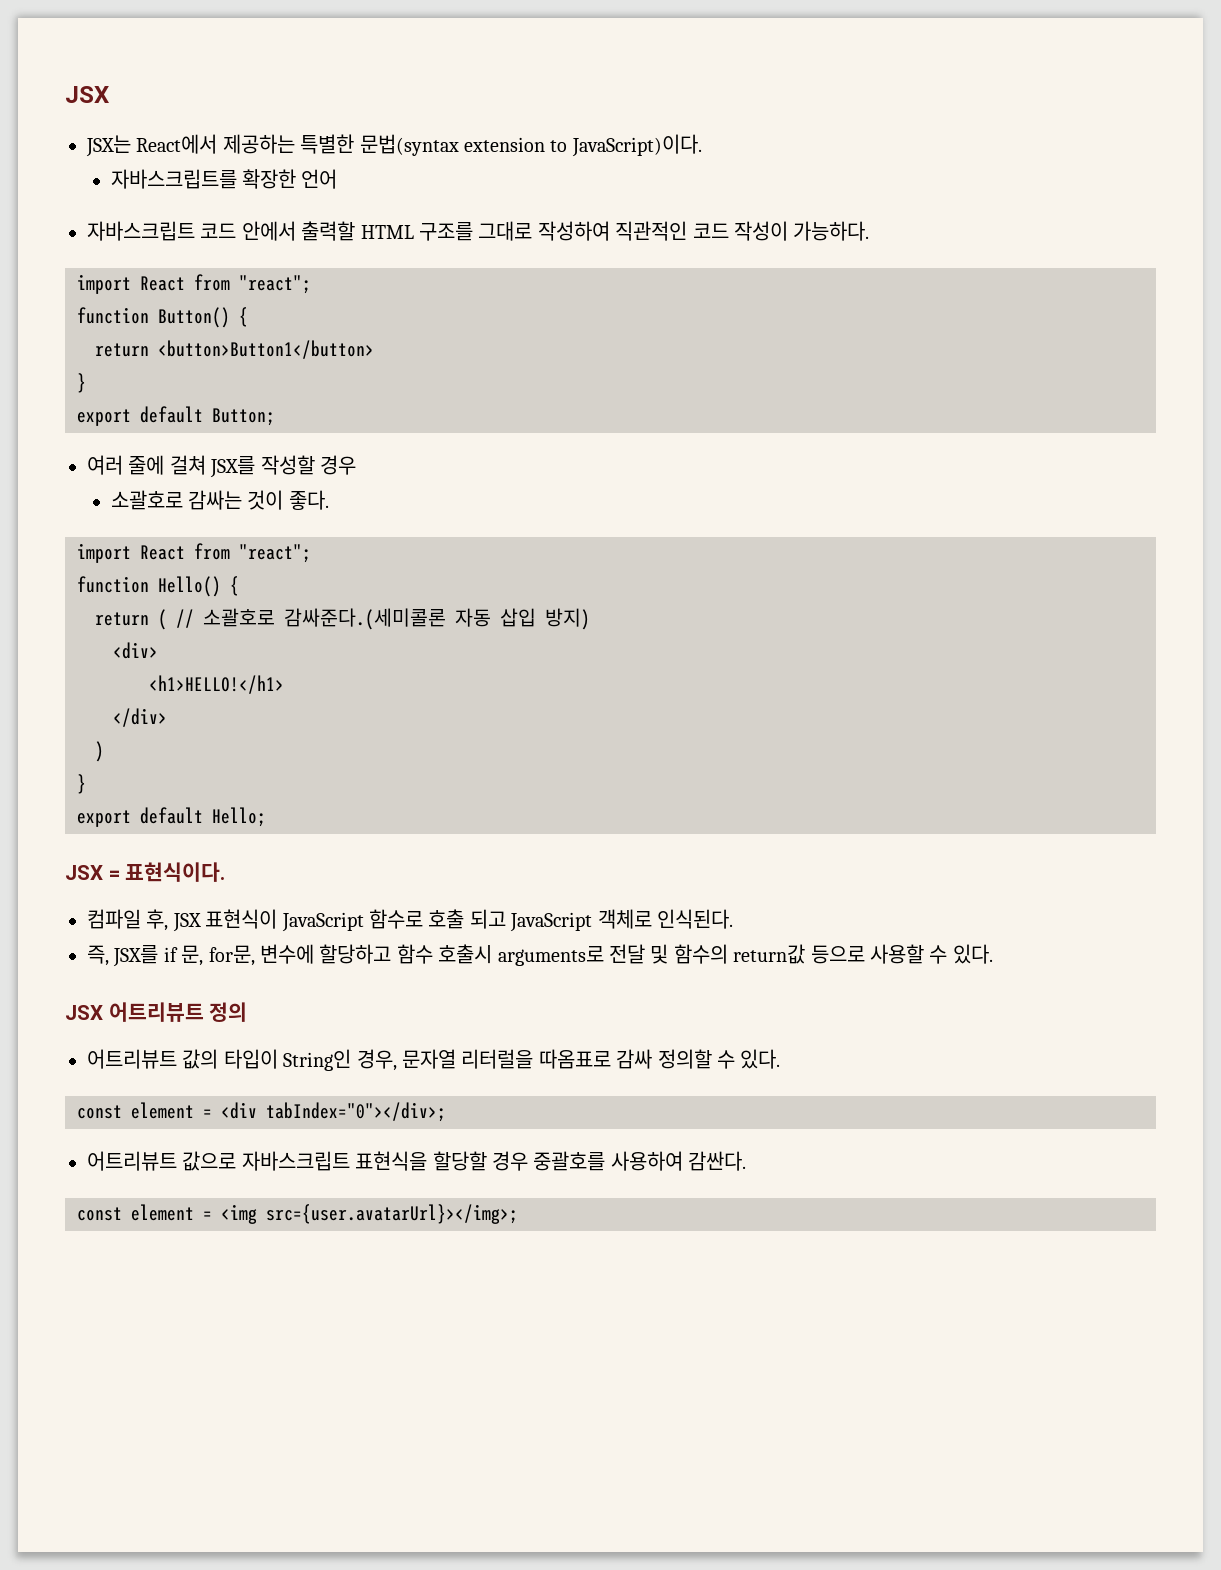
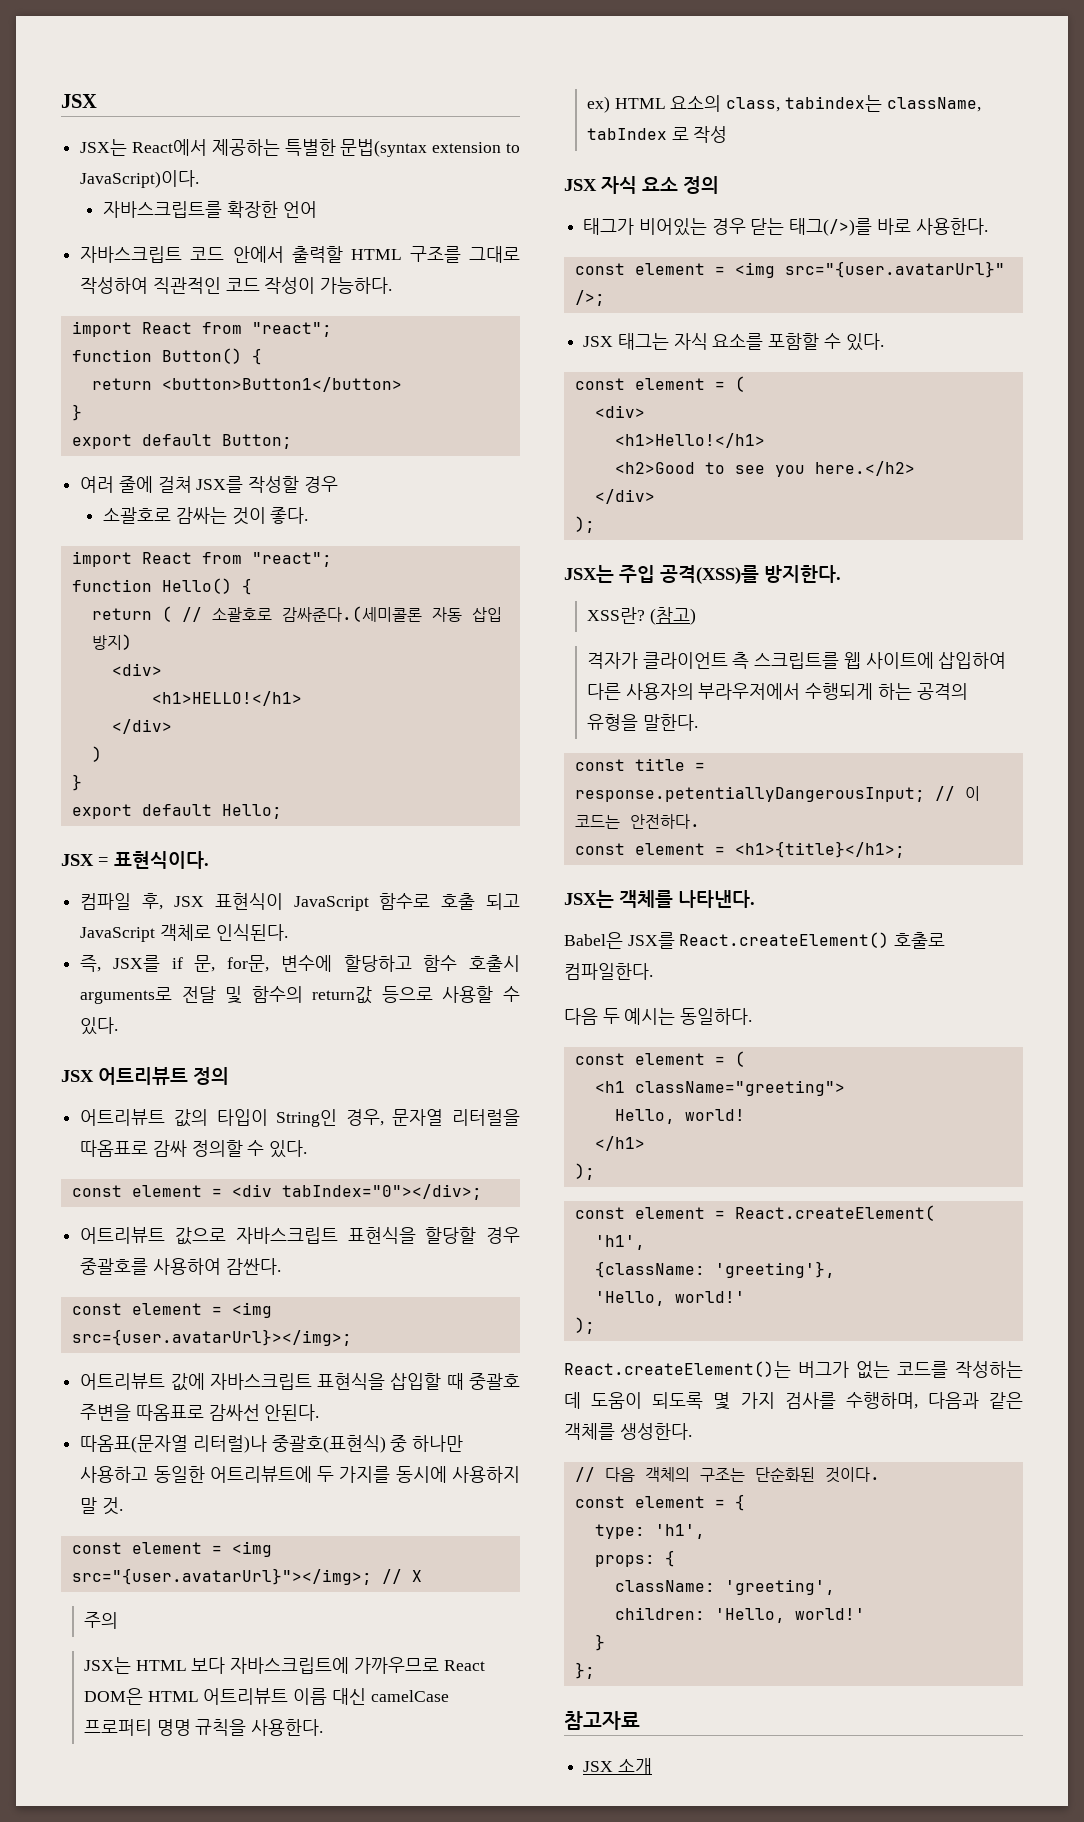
+ 어트리뷰트 값에 자바스크립트 표현식을 삽입할 때 중괄호 주변을 따옴표로 감싸선 안된다.
+ 따옴표(문자열 리터럴)나 중괄호(표현식) 중 하나만 사용하고 동일한 어트리뷰트에 두 가지를 동시에 사용하지 말 것.
+ const element = <img src="{user.avatarUrl}"></img>; // X
+ 주의
+ JSX는 HTML 보다 자바스크립트에 가까우므로 React DOM은 HTML 어트리뷰트 이름 대신 camelCase 프로퍼티 명명 규칙을 사용한다.
+ ex) HTML 요소의 class, tabindex는 className, tabIndex 로 작성
+ JSX 자식 요소 정의
+ 태그가 비어있는 경우 닫는 태그(/>)를 바로 사용한다.
+ const element = <img src="{user.avatarUrl}" />;
+ JSX 태그는 자식 요소를 포함할 수 있다.
+ const element = (
+ <div>
+ <h1>Hello!</h1>
+ <h2>Good to see you here.</h2>
+ </div>
+ );
+ JSX는 주입 공격(XSS)를 방지한다.
+ XSS란? (참고)
+ 격자가 클라이언트 측 스크립트를 웹 사이트에 삽입하여 다른 사용자의 부라우저에서 수행되게 하는 공격의 유형을 말한다.
+ const title = response.petentiallyDangerousInput; // 이 코드는 안전하다.
+ const element = <h1>{title}</h1>;
+ JSX는 객체를 나타낸다.
+ Babel은 JSX를 React.createElement() 호출로 컴파일한다.
+ 다음 두 예시는 동일하다.
+ const element = (
+ <h1 className="greeting">
+ Hello, world!
+ </h1>
+ );
+ const element = React.createElement(
+ 'h1',
+ {className: 'greeting'},
+ 'Hello, world!'
+ );
+ React.createElement()는 버그가 없는 코드를 작성하는 데 도움이 되도록 몇 가지 검사를 수행하며, 다음과 같은 객체를 생성한다.
+ // 다음 객체의 구조는 단순화된 것이다.
+ const element = {
+ type: 'h1',
+ props: {
+ className: 'greeting',
+ children: 'Hello, world!'
+ }
+ };
+ 참고자료
+ JSX 소개

